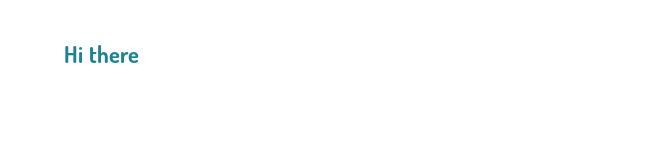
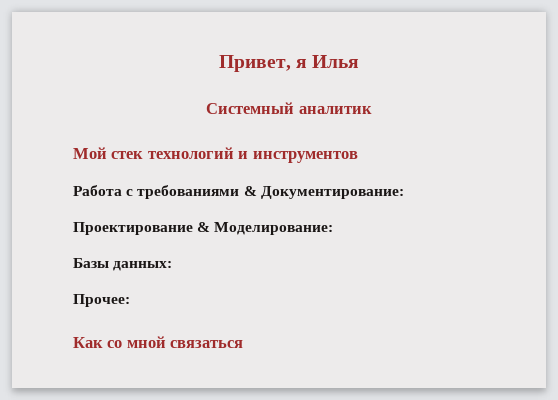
- Hi there
+ Привет, я Илья
+ Системный аналитик
+ Мой стек технологий и инструментов
+ Работа с требованиями & Документирование:
+ Проектирование & Моделирование:
+ Базы данных:
+ Прочее:
+ Как со мной связаться

